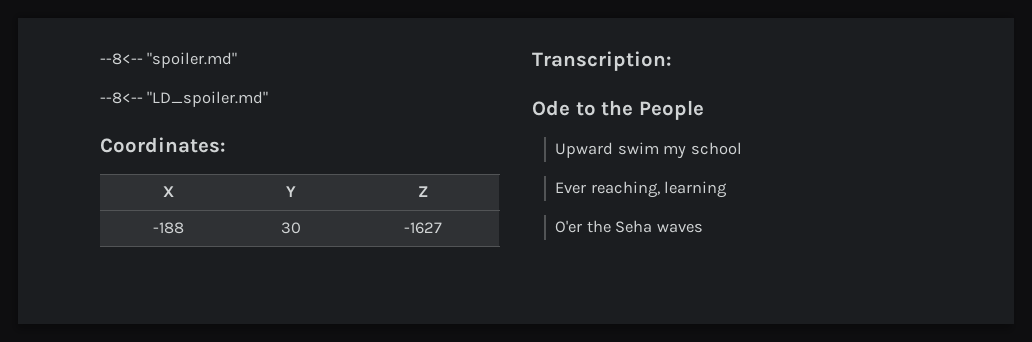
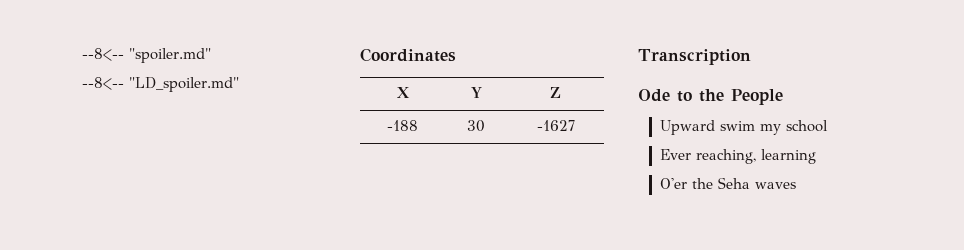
- Coordinates:
+ Coordinates
- Transcription:
+ Transcription

